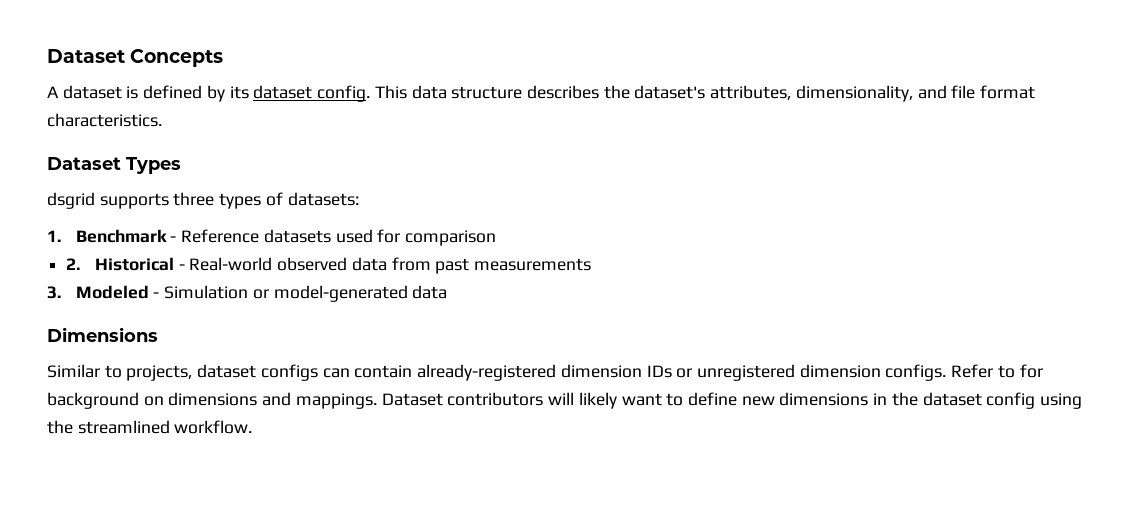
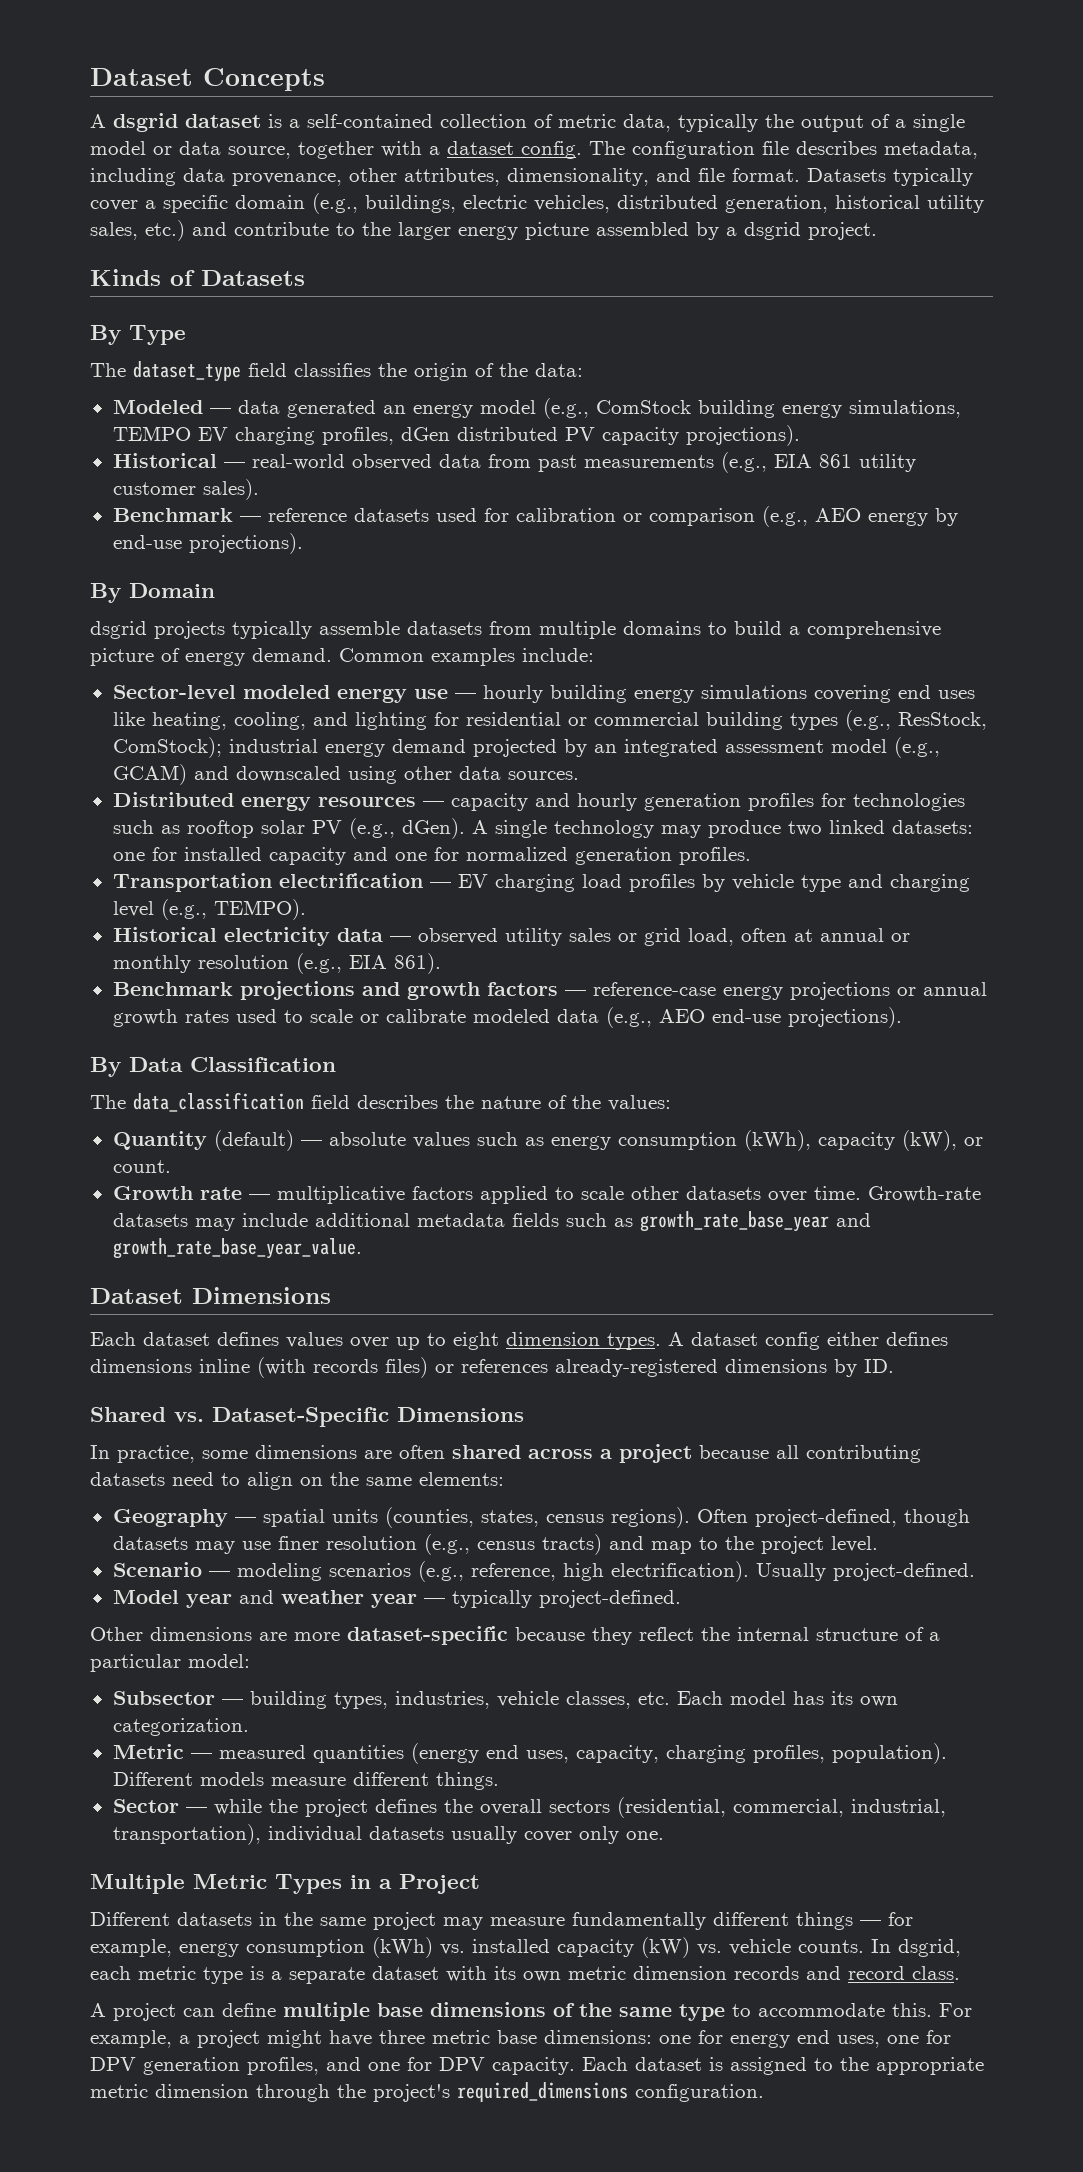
- A dataset is defined by its dataset config. This data structure describes the dataset's attributes, dimensionality, and file format characteristics.
- Dataset Types
- dsgrid supports three types of datasets:
- 1. Benchmark - Reference datasets used for comparison
- 2. Historical - Real-world observed data from past measurements
- 3. Modeled - Simulation or model-generated data
- Dimensions
- Similar to projects, dataset configs can contain already-registered dimension IDs or unregistered dimension configs. Refer to for background on dimensions and mappings. Dataset contributors will likely want to define new dimensions in the dataset config using the streamlined workflow.
+ A dsgrid dataset is a self-contained collection of metric data, typically the output of a single model or data source, together with a dataset config. The configuration file describes metadata, including data provenance, other attributes, dimensionality, and file format. Datasets typically cover a specific domain (e.g., buildings, electric vehicles, distributed generation, historical utility sales, etc.) and contribute to the larger energy picture assembled by a dsgrid project.
+ Kinds of Datasets
+ By Type
+ The dataset_type field classifies the origin of the data:
+ Modeled — data generated an energy model (e.g., ComStock building energy simulations, TEMPO EV charging profiles, dGen distributed PV capacity projections).
+ Historical — real-world observed data from past measurements (e.g., EIA 861 utility customer sales).
+ Benchmark — reference datasets used for calibration or comparison (e.g., AEO energy by end-use projections).
+ By Domain
+ dsgrid projects typically assemble datasets from multiple domains to build a comprehensive picture of energy demand. Common examples include:
+ Sector-level modeled energy use — hourly building energy simulations covering end uses like heating, cooling, and lighting for residential or commercial building types (e.g., ResStock, ComStock); industrial energy demand projected by an integrated assessment model (e.g., GCAM) and downscaled using other data sources.
+ Distributed energy resources — capacity and hourly generation profiles for technologies such as rooftop solar PV (e.g., dGen). A single technology may produce two linked datasets: one for installed capacity and one for normalized generation profiles.
+ Transportation electrification — EV charging load profiles by vehicle type and charging level (e.g., TEMPO).
+ Historical electricity data — observed utility sales or grid load, often at annual or monthly resolution (e.g., EIA 861).
+ Benchmark projections and growth factors — reference-case energy projections or annual growth rates used to scale or calibrate modeled data (e.g., AEO end-use projections).
+ By Data Classification
+ The data_classification field describes the nature of the values:
+ Quantity (default) — absolute values such as energy consumption (kWh), capacity (kW), or count.
+ Growth rate — multiplicative factors applied to scale other datasets over time. Growth-rate datasets may include additional metadata fields such as growth_rate_base_year and growth_rate_base_year_value.
+ Dataset Dimensions
+ Each dataset defines values over up to eight dimension types. A dataset config either defines dimensions inline (with records files) or references already-registered dimensions by ID.
+ Shared vs. Dataset-Specific Dimensions
+ In practice, some dimensions are often shared across a project because all contributing datasets need to align on the same elements:
+ Geography — spatial units (counties, states, census regions). Often project-defined, though datasets may use finer resolution (e.g., census tracts) and map to the project level.
+ Scenario — modeling scenarios (e.g., reference, high electrification). Usually project-defined.
+ Model year and weather year — typically project-defined.
+ Other dimensions are more dataset-specific because they reflect the internal structure of a particular model:
+ Subsector — building types, industries, vehicle classes, etc. Each model has its own categorization.
+ Metric — measured quantities (energy end uses, capacity, charging profiles, population). Different models measure different things.
+ Sector — while the project defines the overall sectors (residential, commercial, industrial, transportation), individual datasets usually cover only one.
+ Multiple Metric Types in a Project
+ Different datasets in the same project may measure fundamentally different things — for example, energy consumption (kWh) vs. installed capacity (kW) vs. vehicle counts. In dsgrid, each metric type is a separate dataset with its own metric dimension records and record class.
+ A project can define multiple base dimensions of the same type to accommodate this. For example, a project might have three metric base dimensions: one for energy end uses, one for DPV generation profiles, and one for DPV capacity. Each dataset is assigned to the appropriate metric dimension through the project's required_dimensions configuration.

